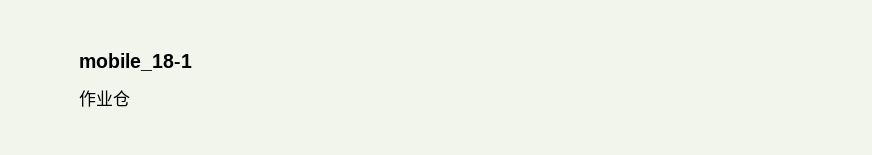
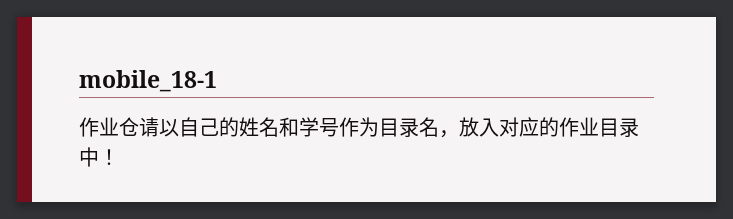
- 作业仓
+ 作业仓请以自己的姓名和学号作为目录名，放入对应的作业目录中！

